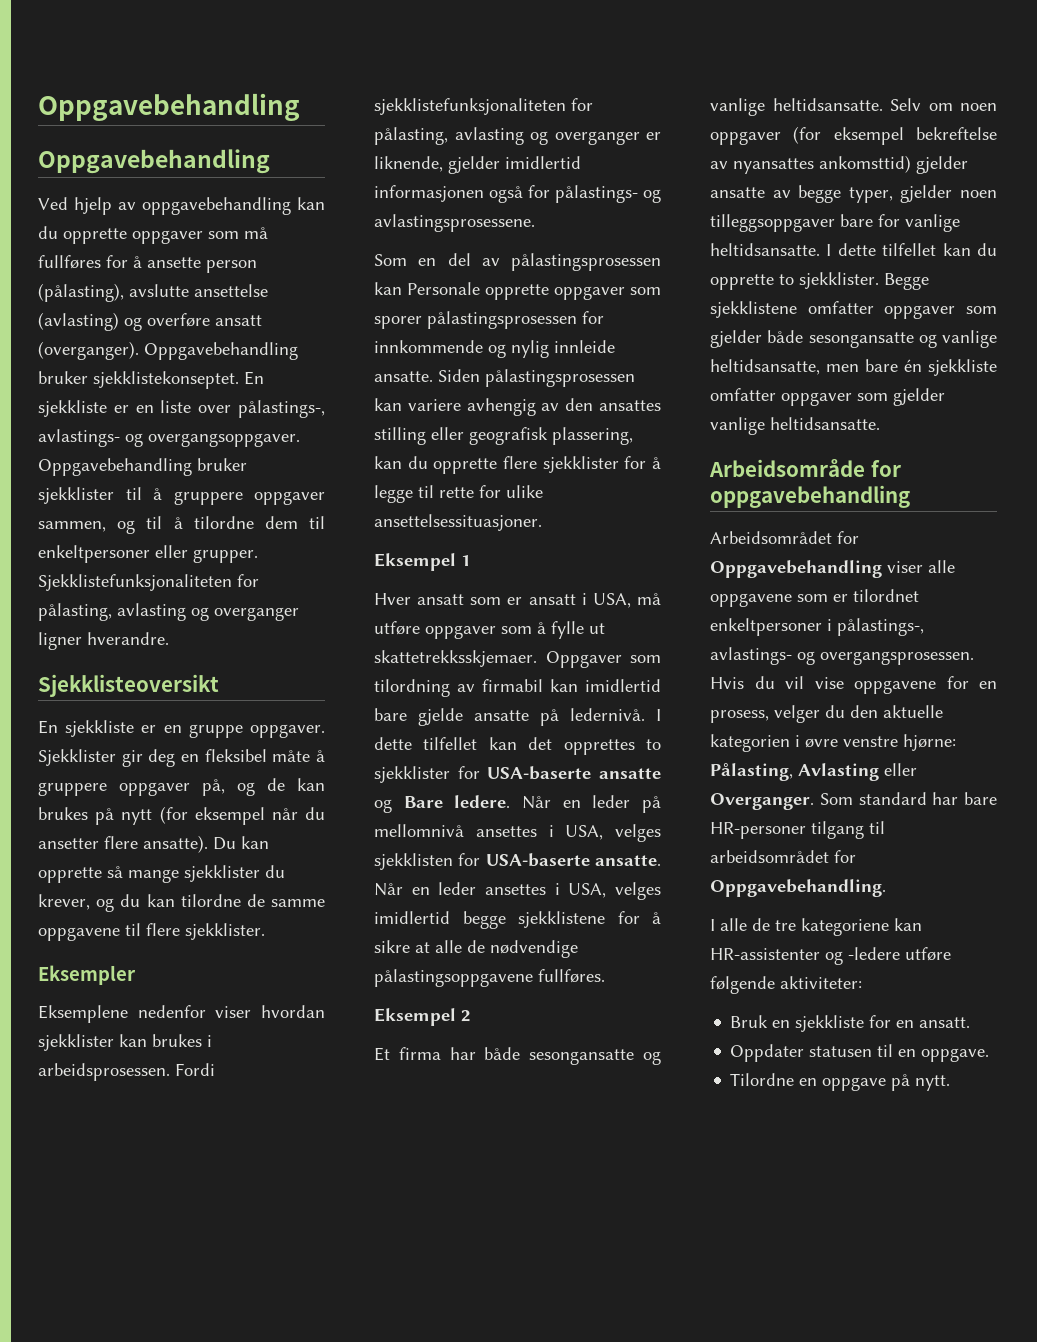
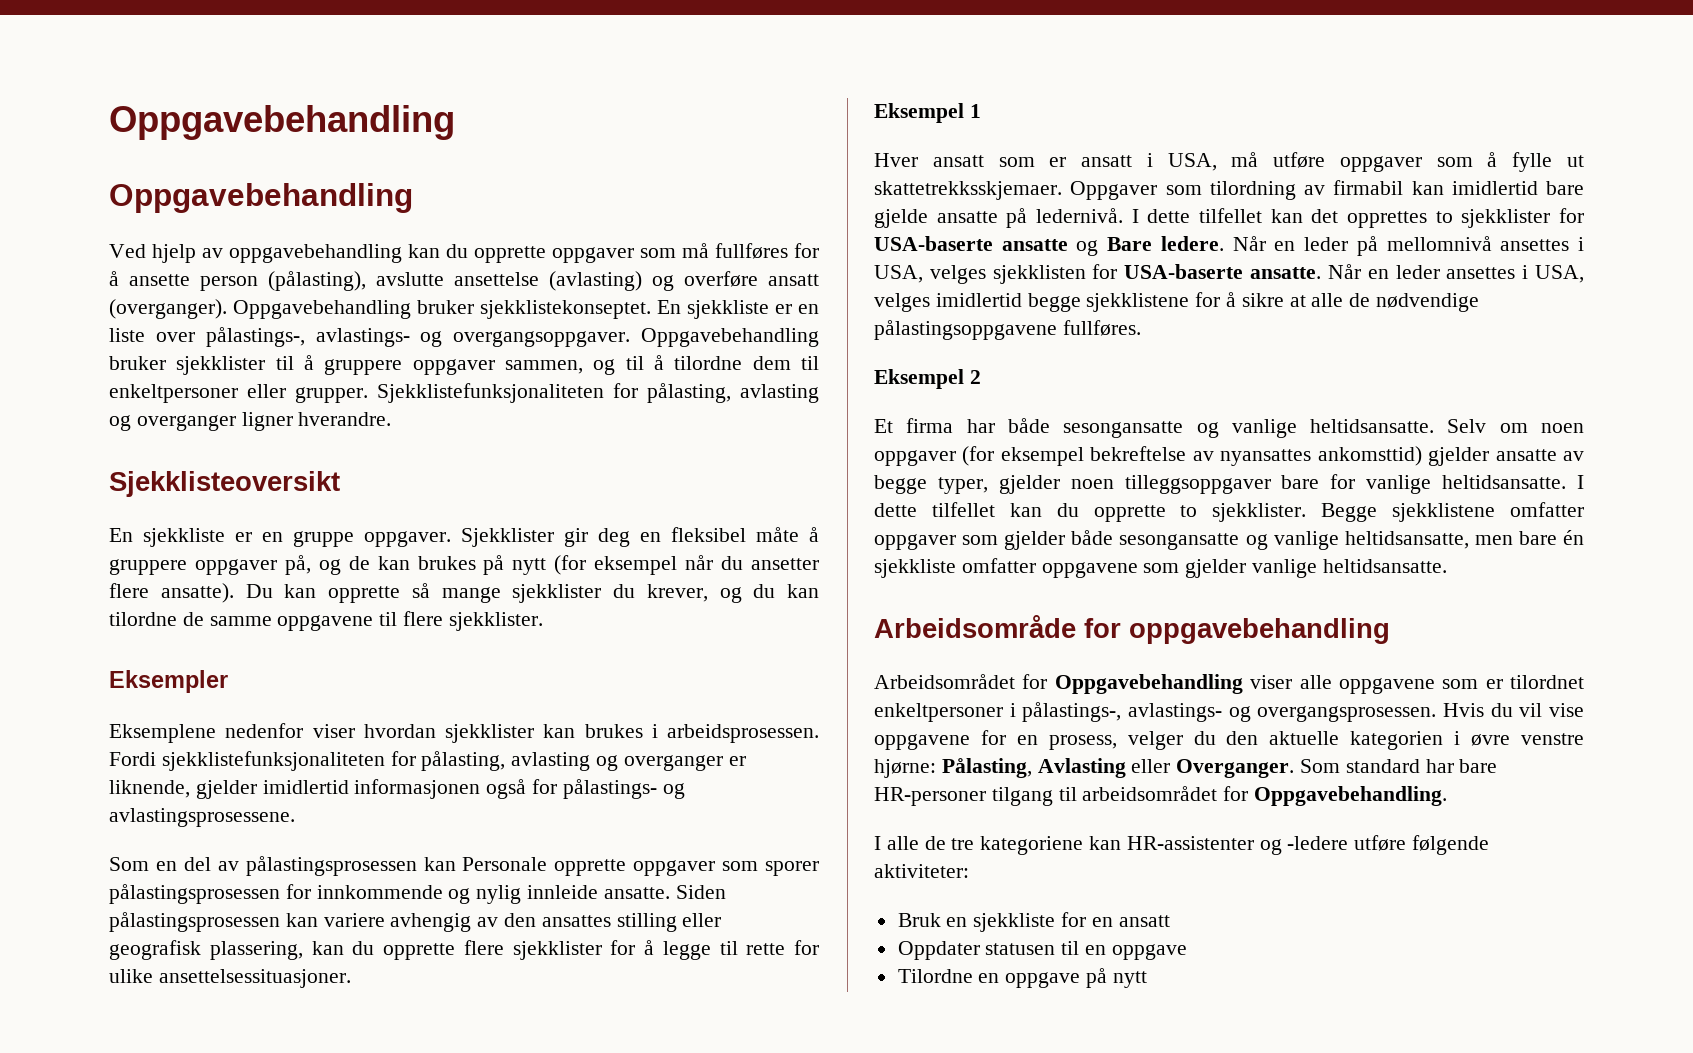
- Begge sjekklistene omfatter oppgaver som gjelder både sesongansatte og vanlige heltidsansatte, men bare én sjekkliste omfatter oppgaver som gjelder vanlige heltidsansatte.
+ Begge sjekklistene omfatter oppgaver som gjelder både sesongansatte og vanlige heltidsansatte, men bare én sjekkliste omfatter oppgavene som gjelder vanlige heltidsansatte.
- Bruk en sjekkliste for en ansatt.
+ Bruk en sjekkliste for en ansatt
- Oppdater statusen til en oppgave.
+ Oppdater statusen til en oppgave
- Tilordne en oppgave på nytt.
+ Tilordne en oppgave på nytt

